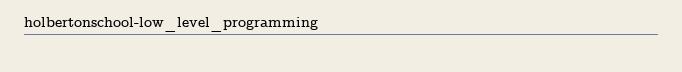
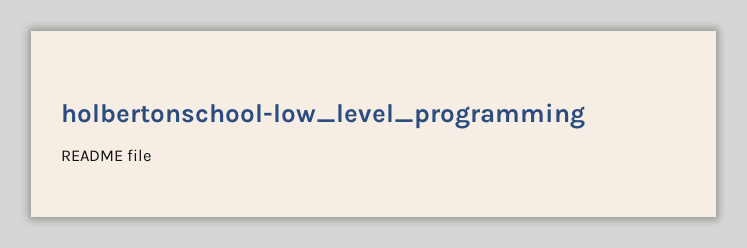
+ README file

